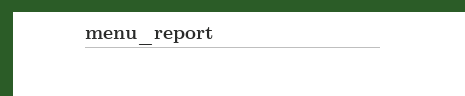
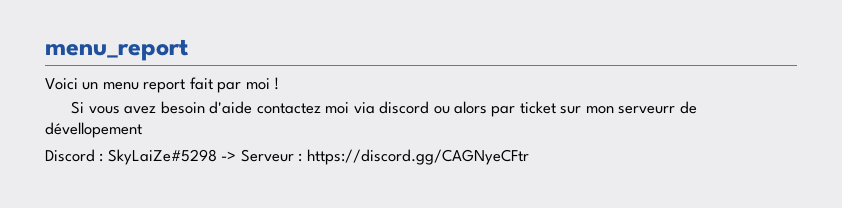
+ Voici un menu report fait par moi !
+ Si vous avez besoin d'aide contactez moi via discord ou alors par ticket sur mon serveurr de dévellopement
+ Discord : SkyLaiZe#5298 -> Serveur : https://discord.gg/CAGNyeCFtr

